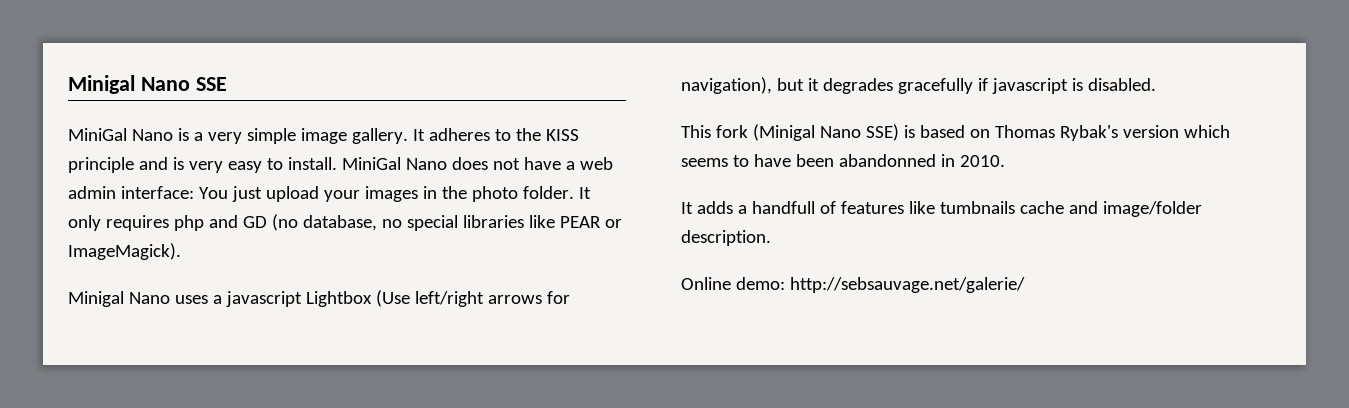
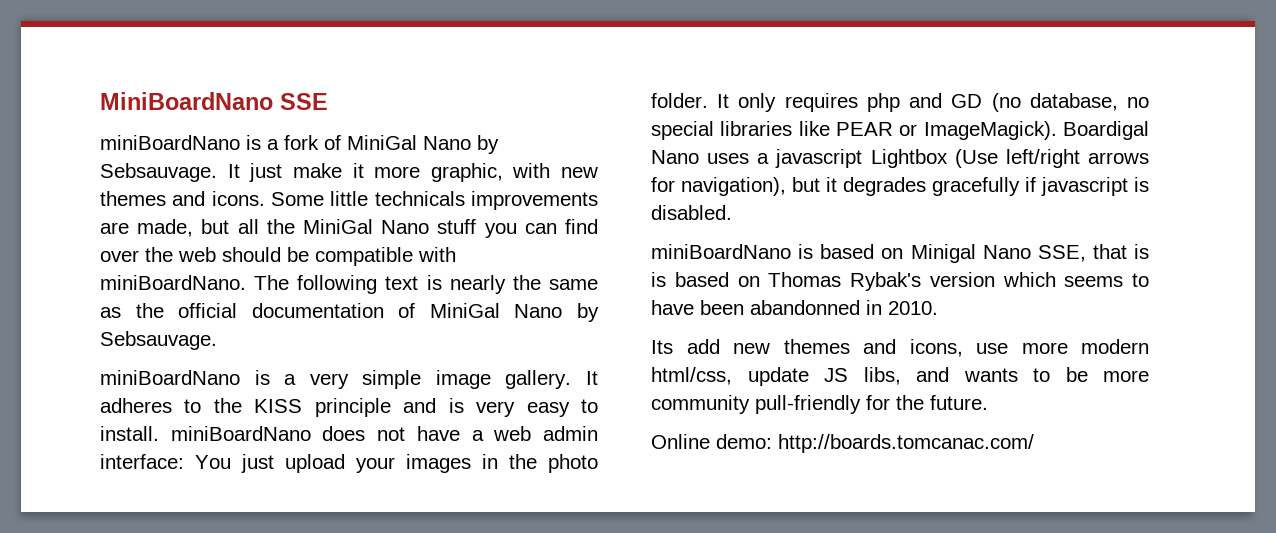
- Minigal Nano SSE
+ MiniBoardNano SSE
- MiniGal Nano is a very simple image gallery.
+ miniBoardNano is a fork of MiniGal Nano by Sebsauvage. It just make it more graphic, with new themes and icons. Some little technicals improvements are made, but all the MiniGal Nano stuff you can find over the web should be compatible with miniBoardNano. The following text is nearly the same as the official documentation of MiniGal Nano by Sebsauvage.
+ miniBoardNano is a very simple image gallery.
- It adheres to the KISS principle and is very easy to install. MiniGal Nano does not have a web admin interface: You just upload your images in the photo folder.
+ It adheres to the KISS principle and is very easy to install. miniBoardNano does not have a web admin interface: You just upload your images in the photo folder.
- It only requires php and GD (no database, no special libraries like PEAR or ImageMagick).
- Minigal Nano uses a javascript Lightbox (Use left/right arrows for navigation), but it degrades gracefully if javascript is disabled.
+ It only requires php and GD (no database, no special libraries like PEAR or ImageMagick). Boardigal Nano uses a javascript Lightbox (Use left/right arrows for navigation), but it degrades gracefully if javascript is disabled.
- This fork (Minigal Nano SSE) is based on Thomas Rybak's version which seems to have been abandonned in 2010.
+ miniBoardNano is based on Minigal Nano SSE, that is is based on Thomas Rybak's version which seems to have been abandonned in 2010.
- It adds a handfull of features like tumbnails cache and image/folder description.
+ Its add new themes and icons, use more modern html/css, update JS libs, and wants to be more community pull-friendly for the future.
- Online demo: http://sebsauvage.net/galerie/
+ Online demo: http://boards.tomcanac.com/

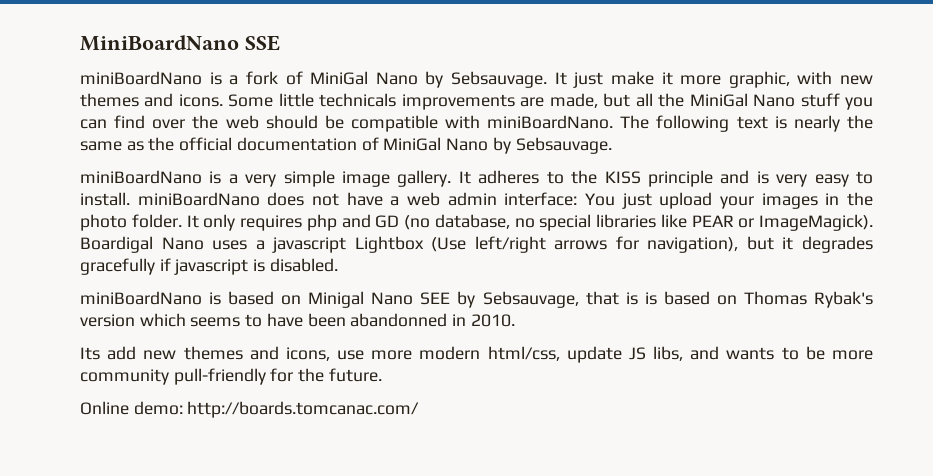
- miniBoardNano is based on Minigal Nano SSE, that is is based on Thomas Rybak's version which seems to have been abandonned in 2010.
+ miniBoardNano is based on Minigal Nano SEE by Sebsauvage, that is is based on Thomas Rybak's version which seems to have been abandonned in 2010.

